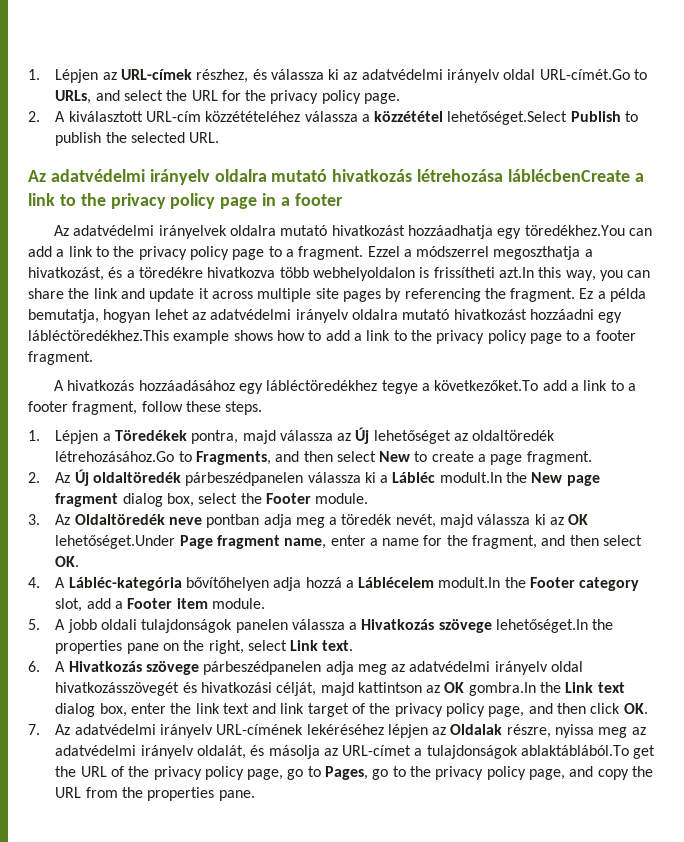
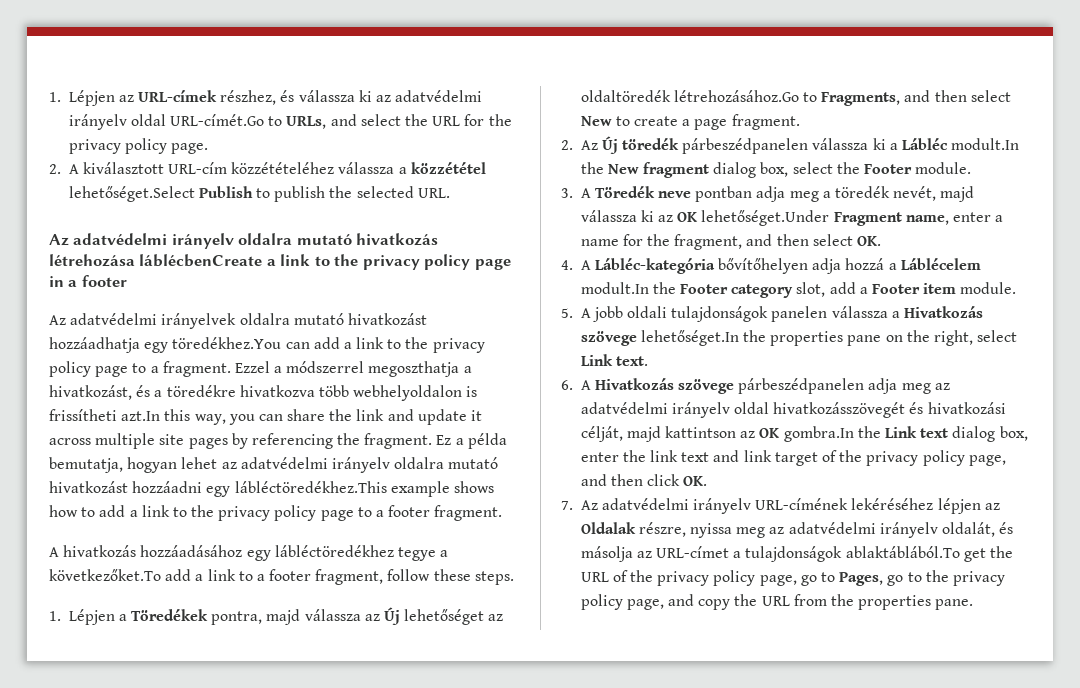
- 2. Az Új oldaltöredék párbeszédpanelen válassza ki a Lábléc modult.In the New page fragment dialog box, select the Footer module.
+ 2. Az Új töredék párbeszédpanelen válassza ki a Lábléc modult.In the New fragment dialog box, select the Footer module.
- 3. Az Oldaltöredék neve pontban adja meg a töredék nevét, majd válassza ki az OK lehetőséget.Under Page fragment name, enter a name for the fragment, and then select OK.
+ 3. A Töredék neve pontban adja meg a töredék nevét, majd válassza ki az OK lehetőséget.Under Fragment name, enter a name for the fragment, and then select OK.

